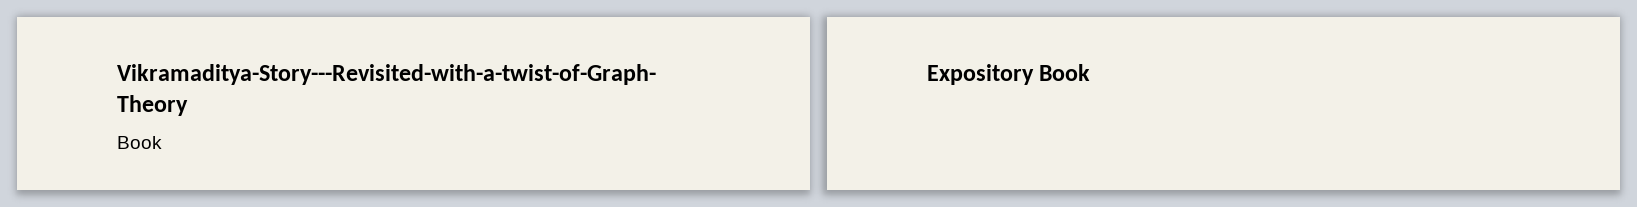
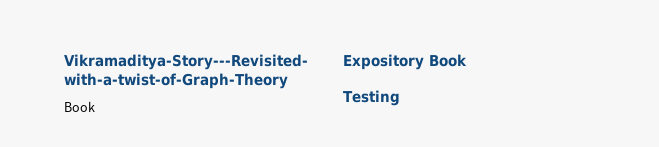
+ Testing

